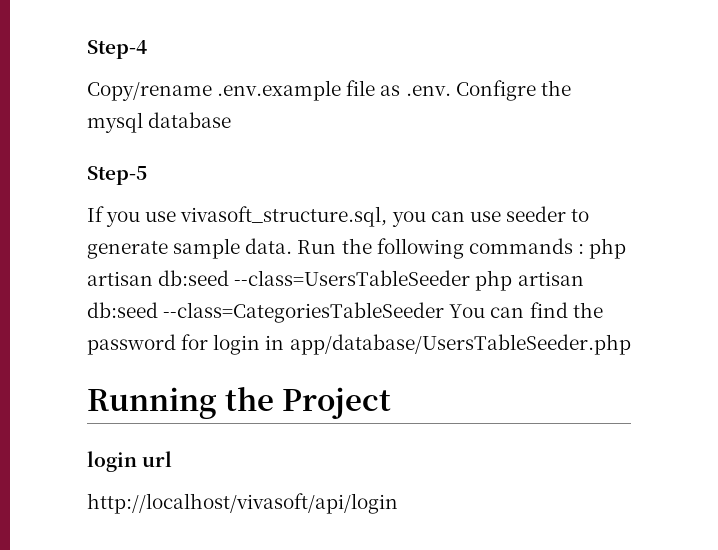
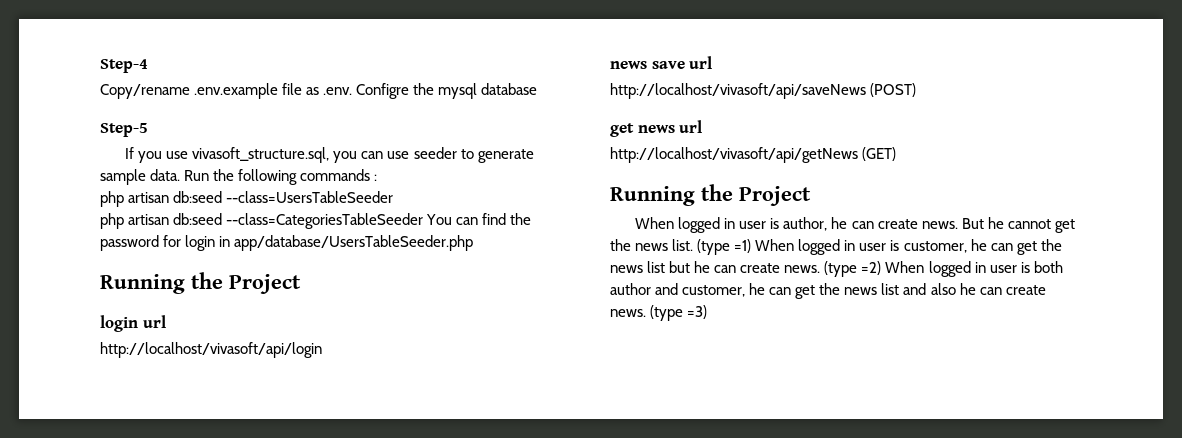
- Run the following commands : php artisan db:seed --class=UsersTableSeeder php artisan db:seed --class=CategoriesTableSeeder You can find the password for login in app/database/UsersTableSeeder.php
+ Run the following commands :
+ php artisan db:seed --class=UsersTableSeeder
+ php artisan db:seed --class=CategoriesTableSeeder You can find the password for login in app/database/UsersTableSeeder.php
+ news save url
+ http://localhost/vivasoft/api/saveNews (POST)
+ get news url
+ http://localhost/vivasoft/api/getNews (GET)
+ Running the Project
+ When logged in user is author, he can create news. But he cannot get the news list. (type =1) When logged in user is customer, he can get the news list but he can create news. (type =2) When logged in user is both author and customer, he can get the news list and also he can create news. (type =3)

